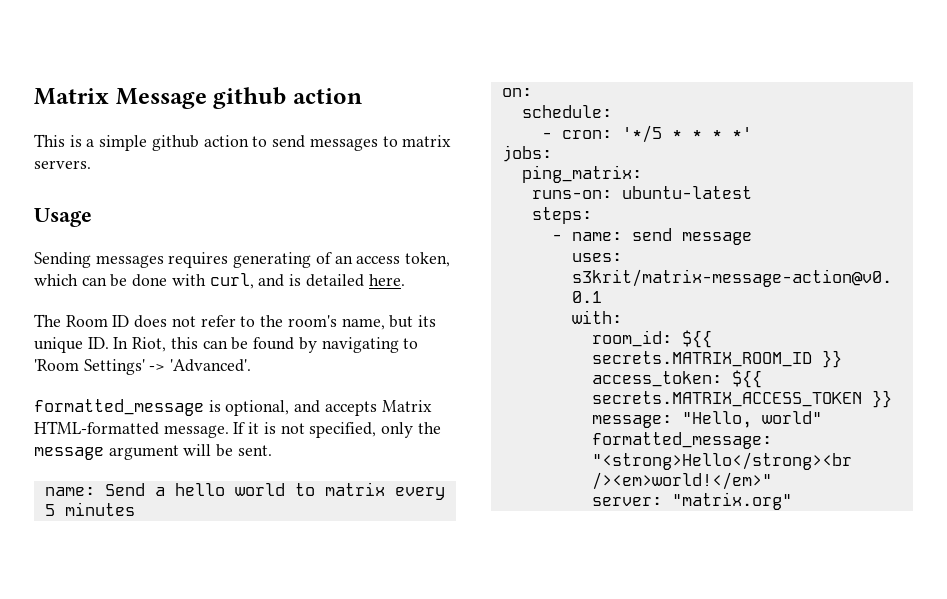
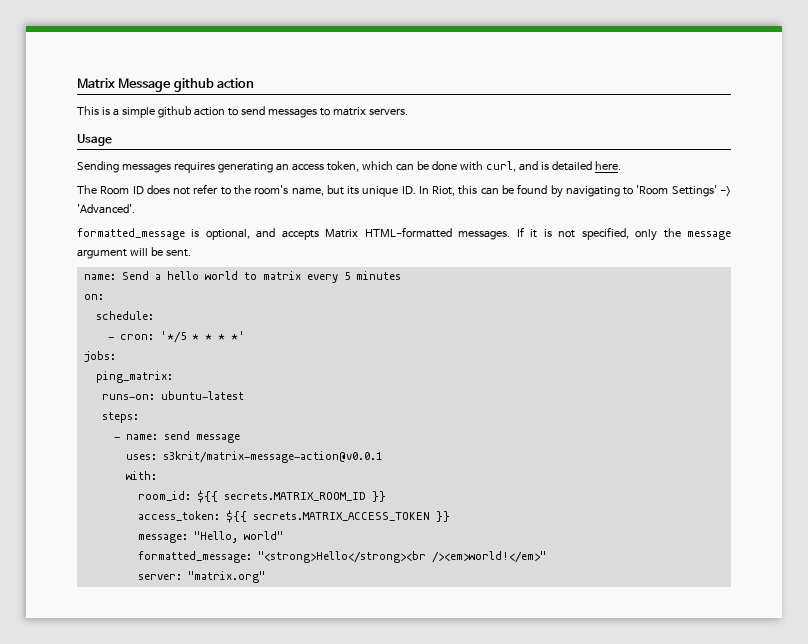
- Sending messages requires generating of an access token, which can be done with curl, and is detailed here.
+ Sending messages requires generating an access token, which can be done with curl, and is detailed here.
- formatted_message is optional, and accepts Matrix HTML-formatted message.
+ formatted_message is optional, and accepts Matrix HTML-formatted messages.

